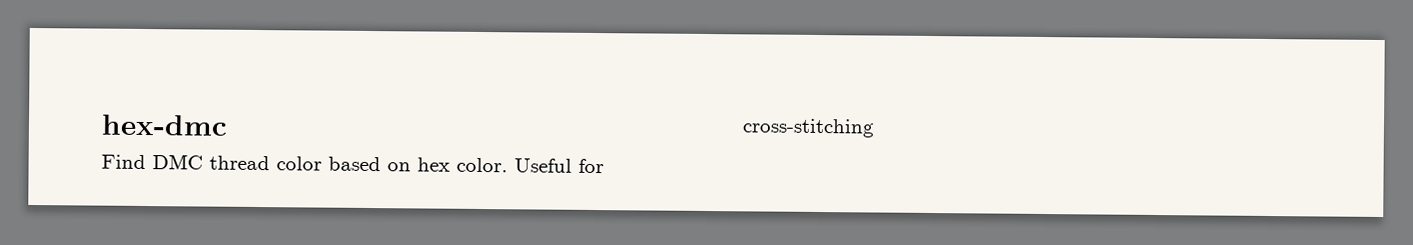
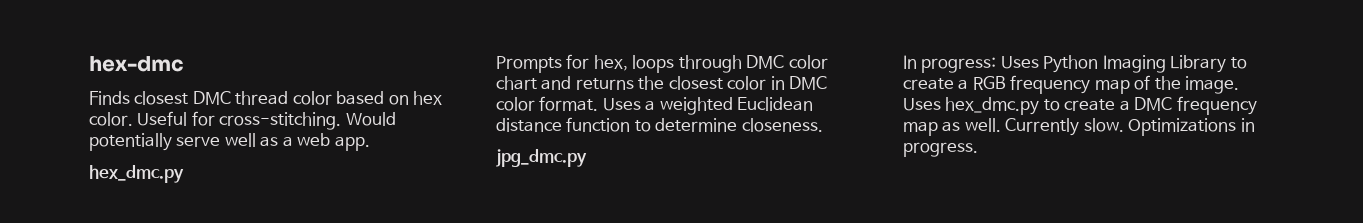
- Find DMC thread color based on hex color.
+ Finds closest DMC thread color based on hex color.
- Useful for cross-stitching
+ Useful for cross-stitching. Would potentially serve well as a web app.
+ hex_dmc.py
+ Prompts for hex, loops through DMC color chart and returns the closest color in DMC color format. Uses a weighted Euclidean distance function to determine closeness.
+ jpg_dmc.py
+ In progress: Uses Python Imaging Library to create a RGB frequency map of the image. Uses hex_dmc.py to create a DMC frequency map as well. Currently slow. Optimizations in progress.

